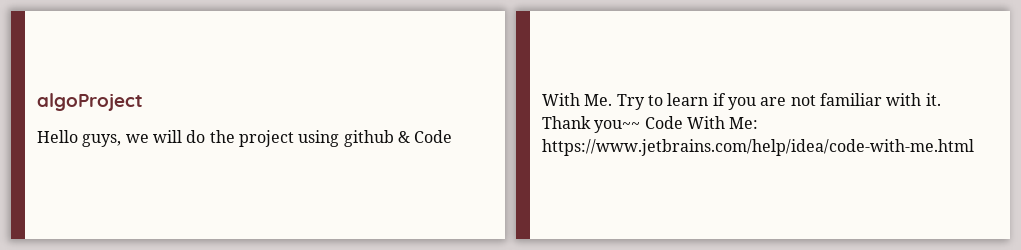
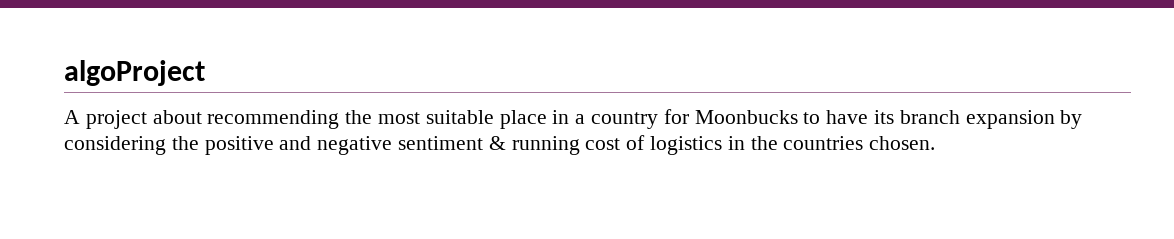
- Hello guys, we will do the project using github & Code With Me. Try to learn if you are not familiar with it. Thank you~~ Code With Me: https://www.jetbrains.com/help/idea/code-with-me.html
+ A project about recommending the most suitable place in a country for Moonbucks to have its branch expansion by considering the positive and negative sentiment & running cost of logistics in the countries chosen.

